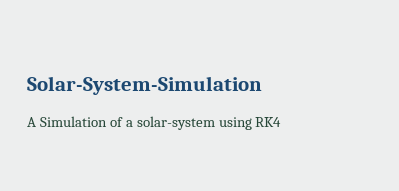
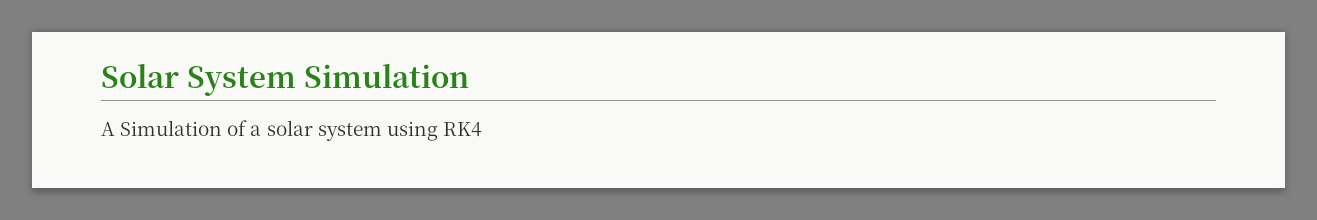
- Solar-System-Simulation
+ Solar System Simulation
- A Simulation of a solar-system using RK4
+ A Simulation of a solar system using RK4

